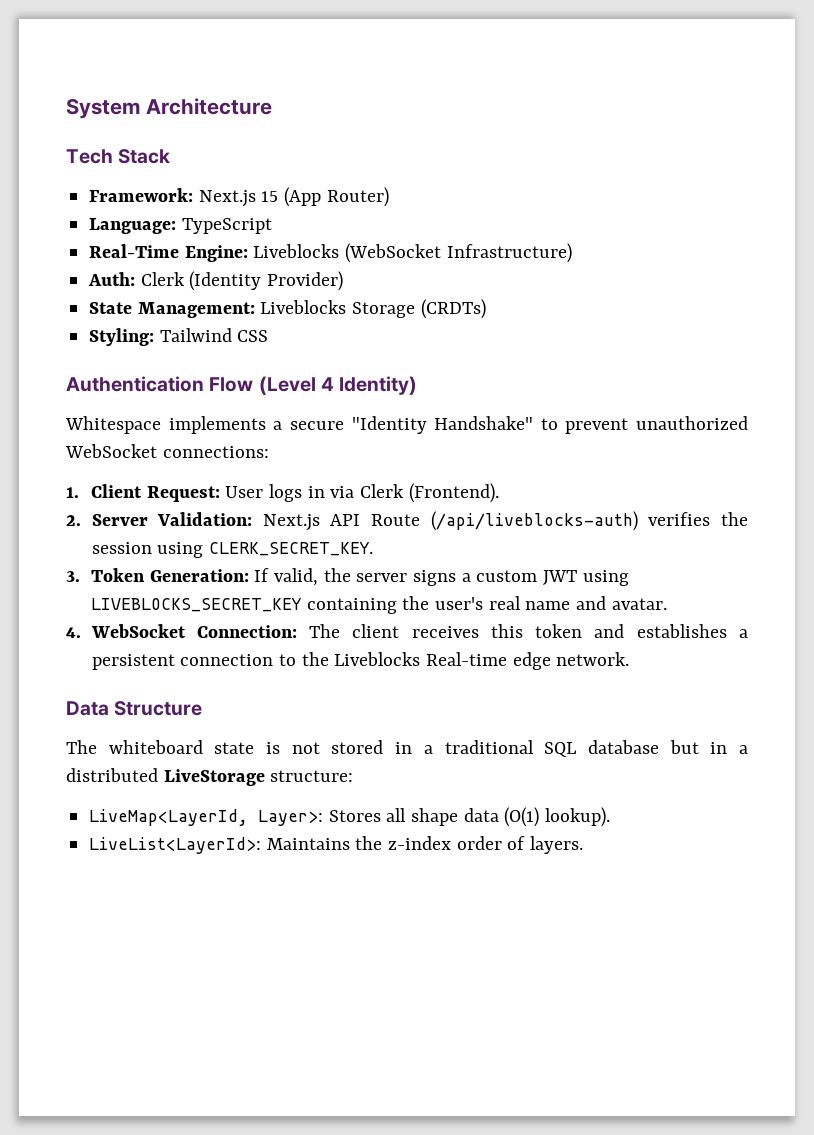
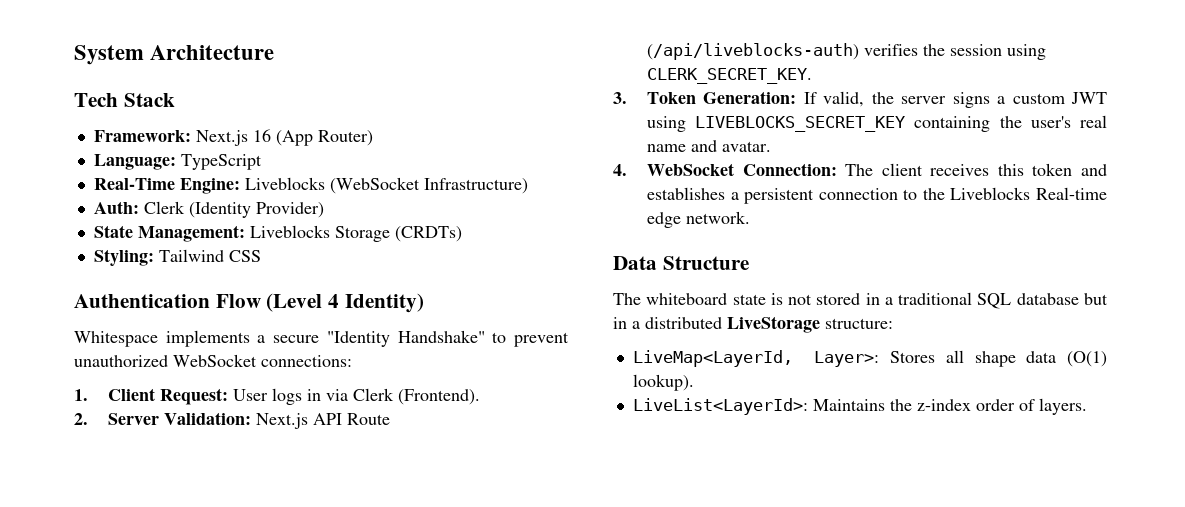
- Framework: Next.js 15 (App Router)
+ Framework: Next.js 16 (App Router)

